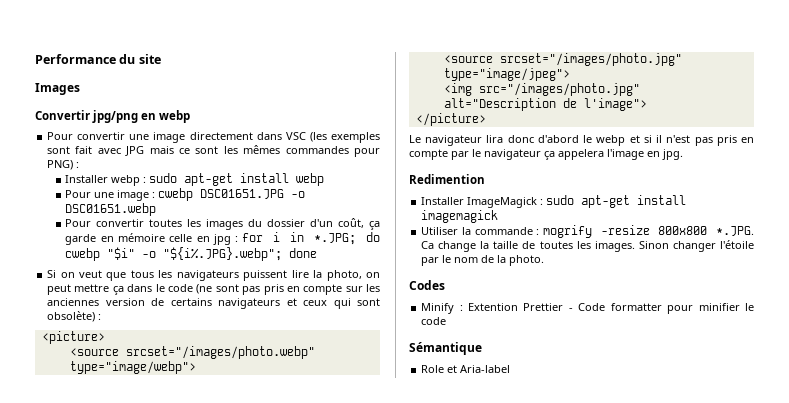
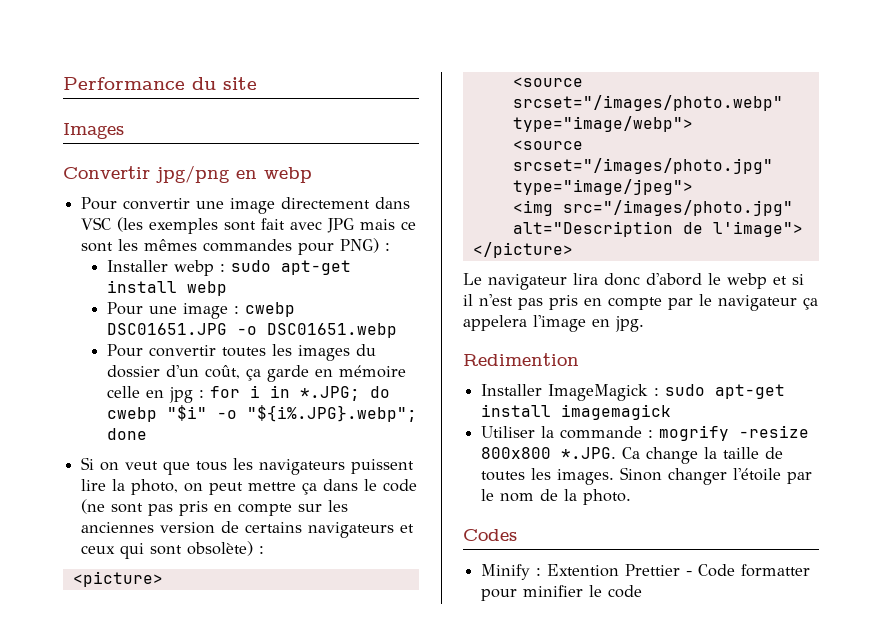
- Sémantique
- Role et Aria-label

